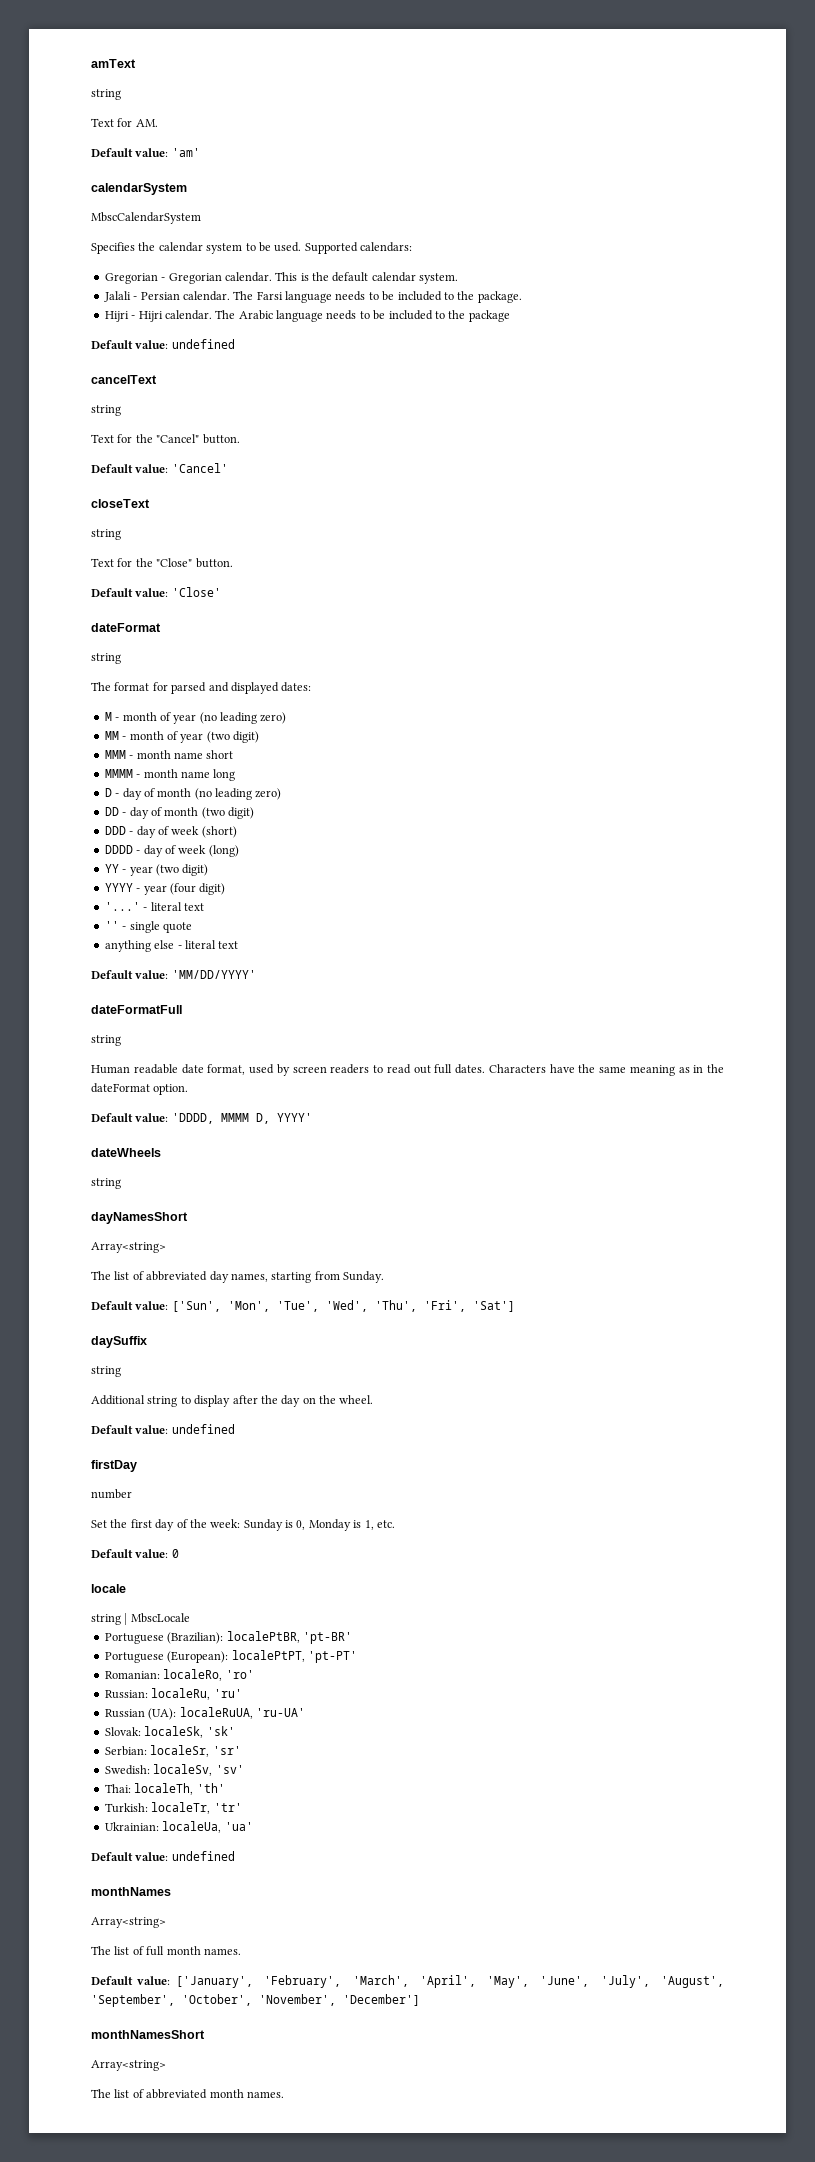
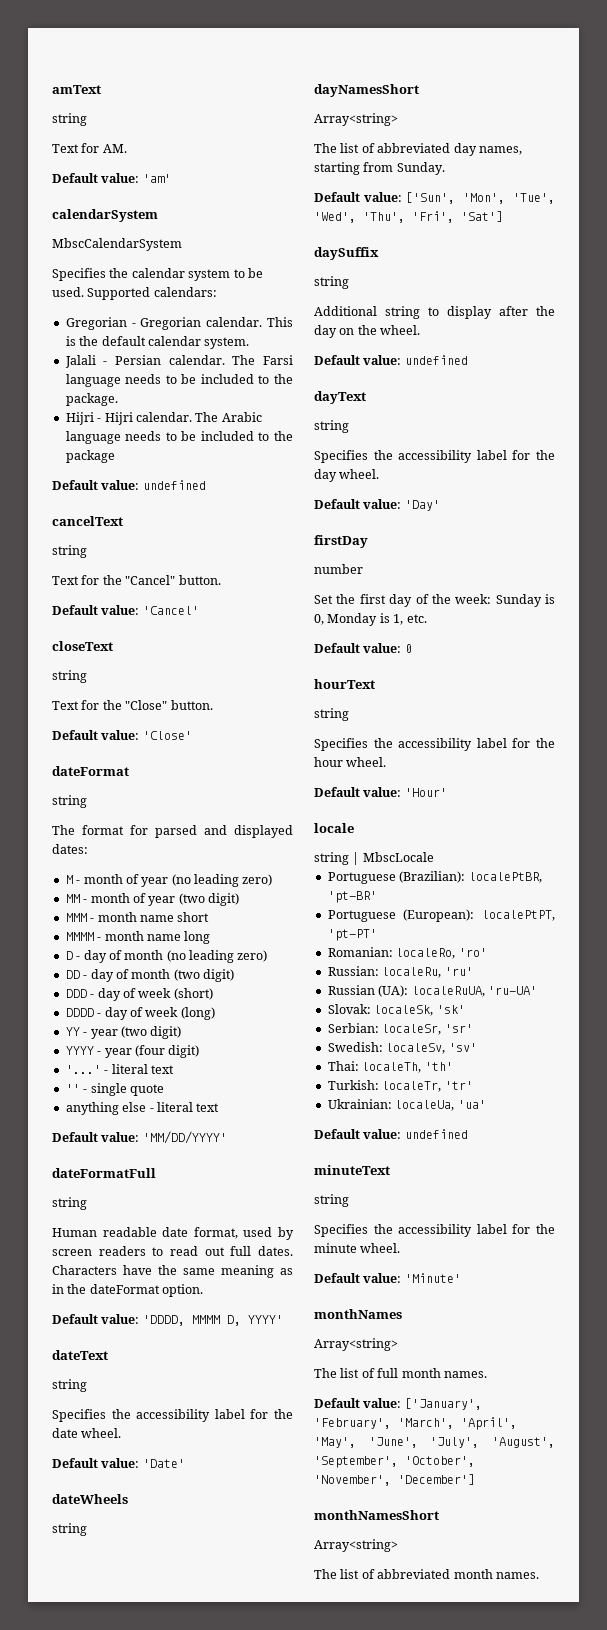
+ dateText
+ string
+ Specifies the accessibility label for the date wheel.
+ Default value: 'Date'
+ dayText
+ string
+ Specifies the accessibility label for the day wheel.
+ Default value: 'Day'
+ hourText
+ string
+ Specifies the accessibility label for the hour wheel.
+ Default value: 'Hour'
+ minuteText
+ string
+ Specifies the accessibility label for the minute wheel.
+ Default value: 'Minute'

